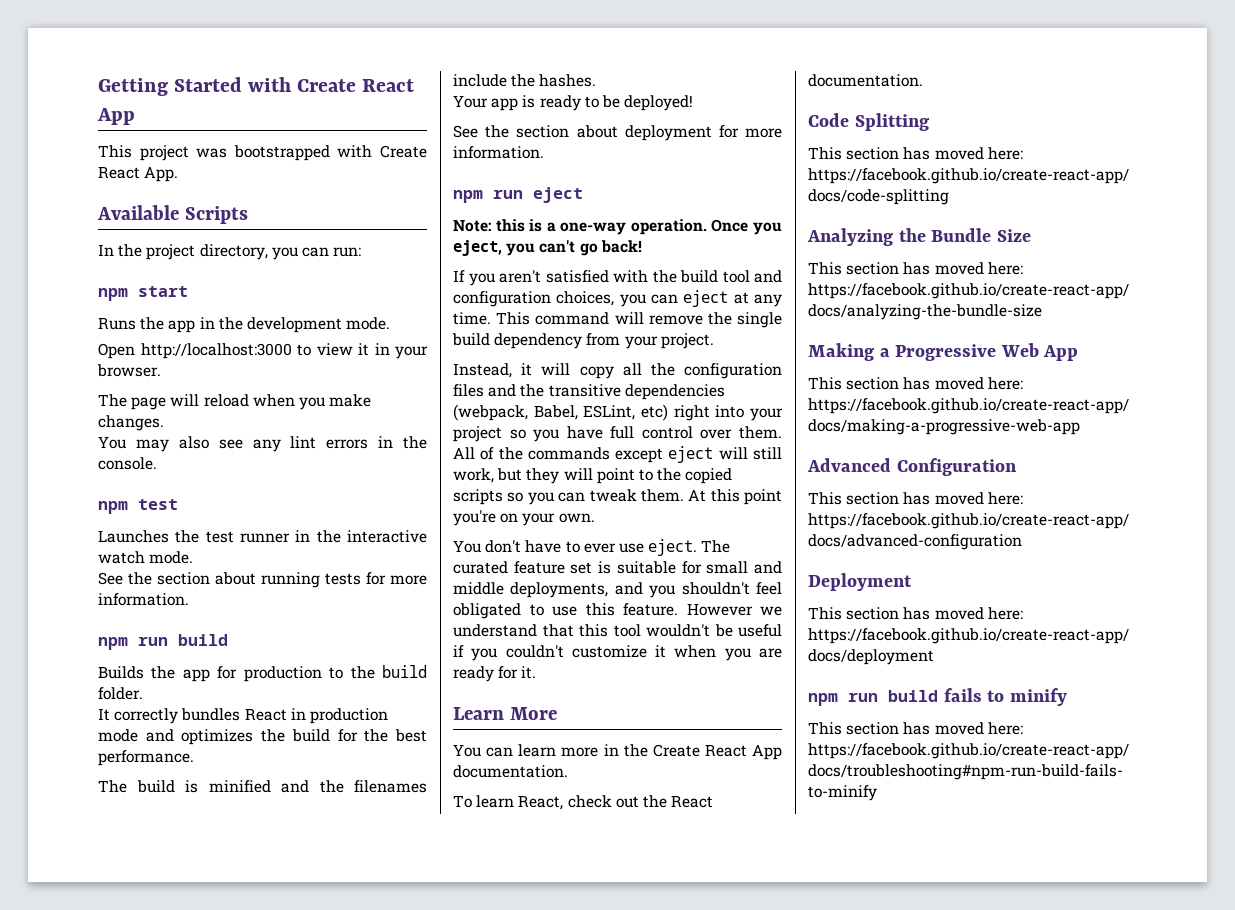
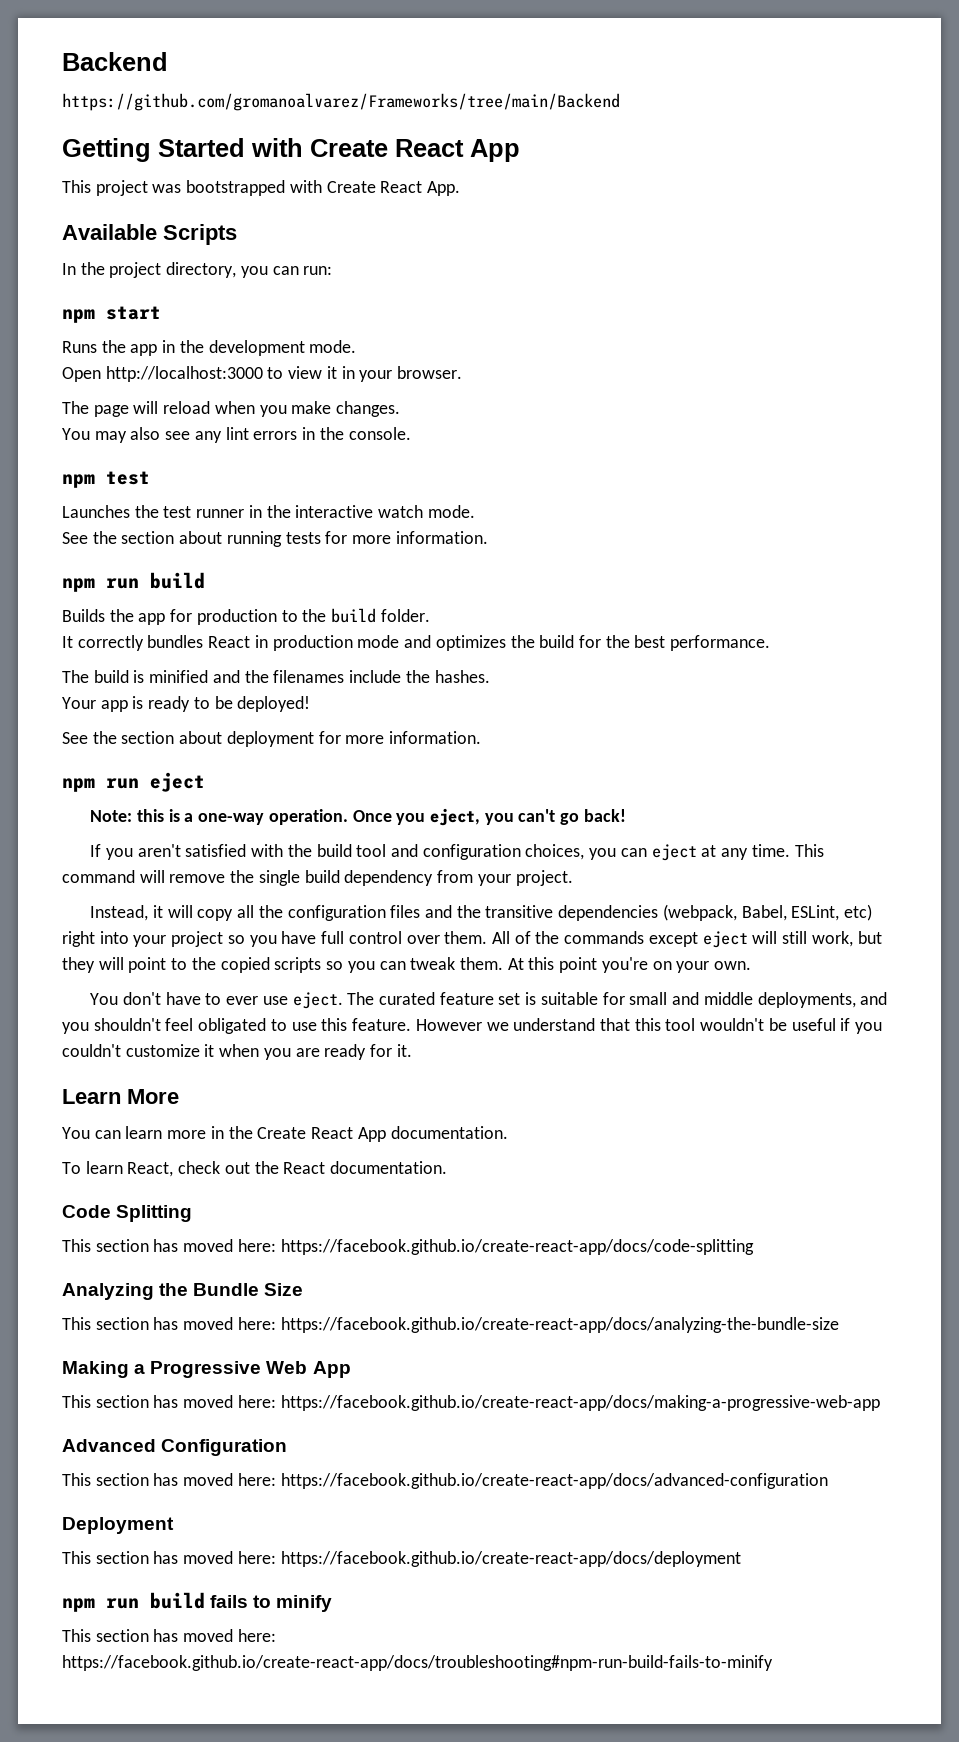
+ Backend
+ https://github.com/gromanoalvarez/Frameworks/tree/main/Backend

